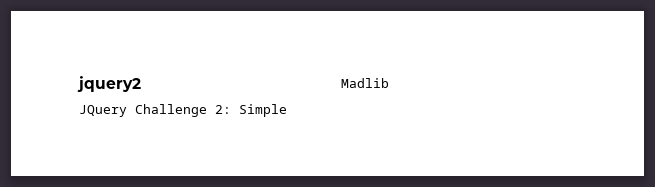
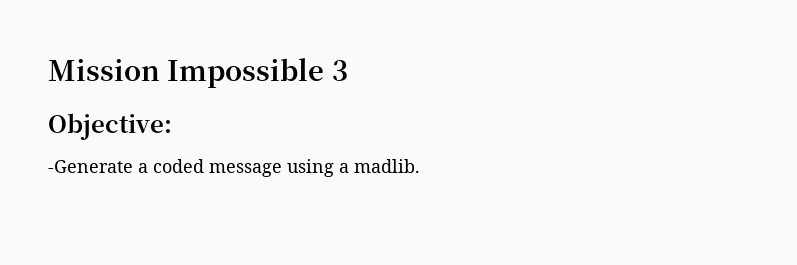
- jquery2
- JQuery Challenge 2: Simple Madlib
+ Mission Impossible 3
+ Objective:
+ -Generate a coded message using a madlib.

